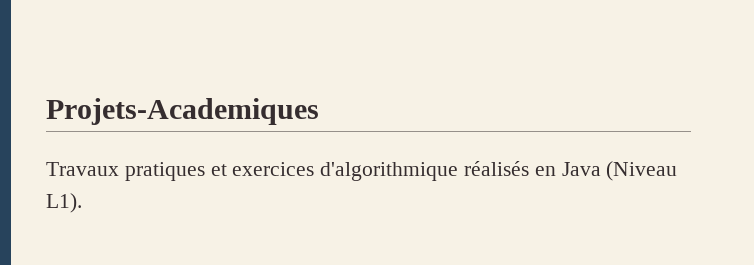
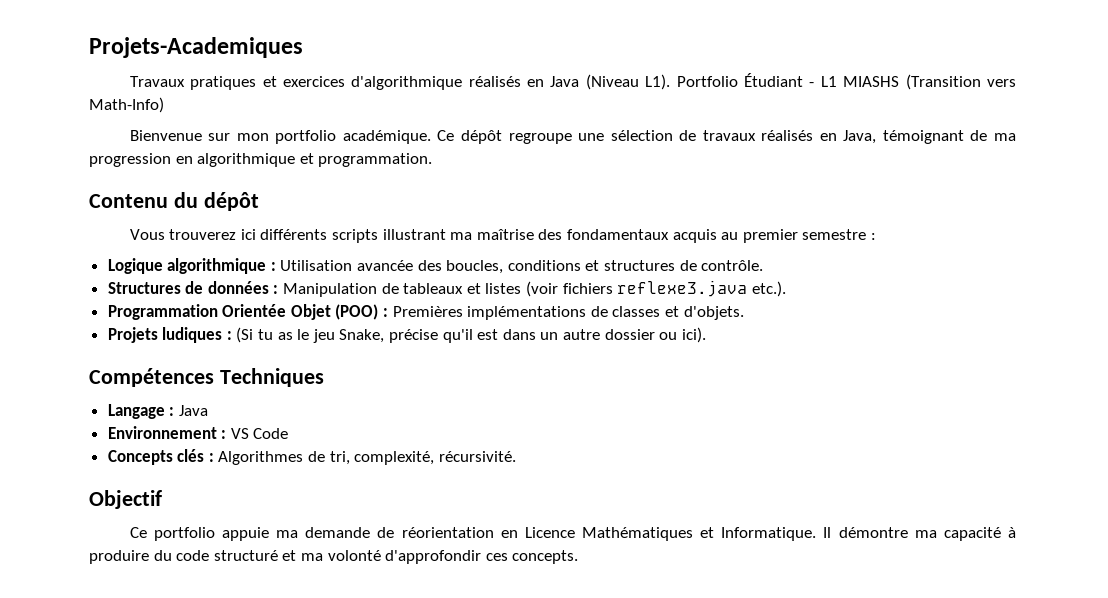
- Travaux pratiques et exercices d'algorithmique réalisés en Java (Niveau L1).
+ Travaux pratiques et exercices d'algorithmique réalisés en Java (Niveau L1). Portfolio Étudiant - L1 MIASHS (Transition vers Math-Info)
+ Bienvenue sur mon portfolio académique. Ce dépôt regroupe une sélection de travaux réalisés en Java, témoignant de ma progression en algorithmique et programmation.
+ Contenu du dépôt
+ Vous trouverez ici différents scripts illustrant ma maîtrise des fondamentaux acquis au premier semestre :
+ Logique algorithmique : Utilisation avancée des boucles, conditions et structures de contrôle.
+ Structures de données : Manipulation de tableaux et listes (voir fichiers reflexe3.java etc.).
+ Programmation Orientée Objet (POO) : Premières implémentations de classes et d'objets.
+ Projets ludiques : (Si tu as le jeu Snake, précise qu'il est dans un autre dossier ou ici).
+ Compétences Techniques
+ Langage : Java
+ Environnement : VS Code
+ Concepts clés : Algorithmes de tri, complexité, récursivité.
+ Objectif
+ Ce portfolio appuie ma demande de réorientation en Licence Mathématiques et Informatique. Il démontre ma capacité à produire du code structuré et ma volonté d'approfondir ces concepts.

